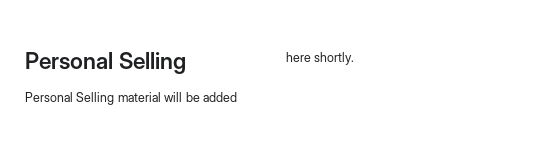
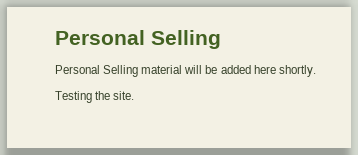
+ Testing the site.

